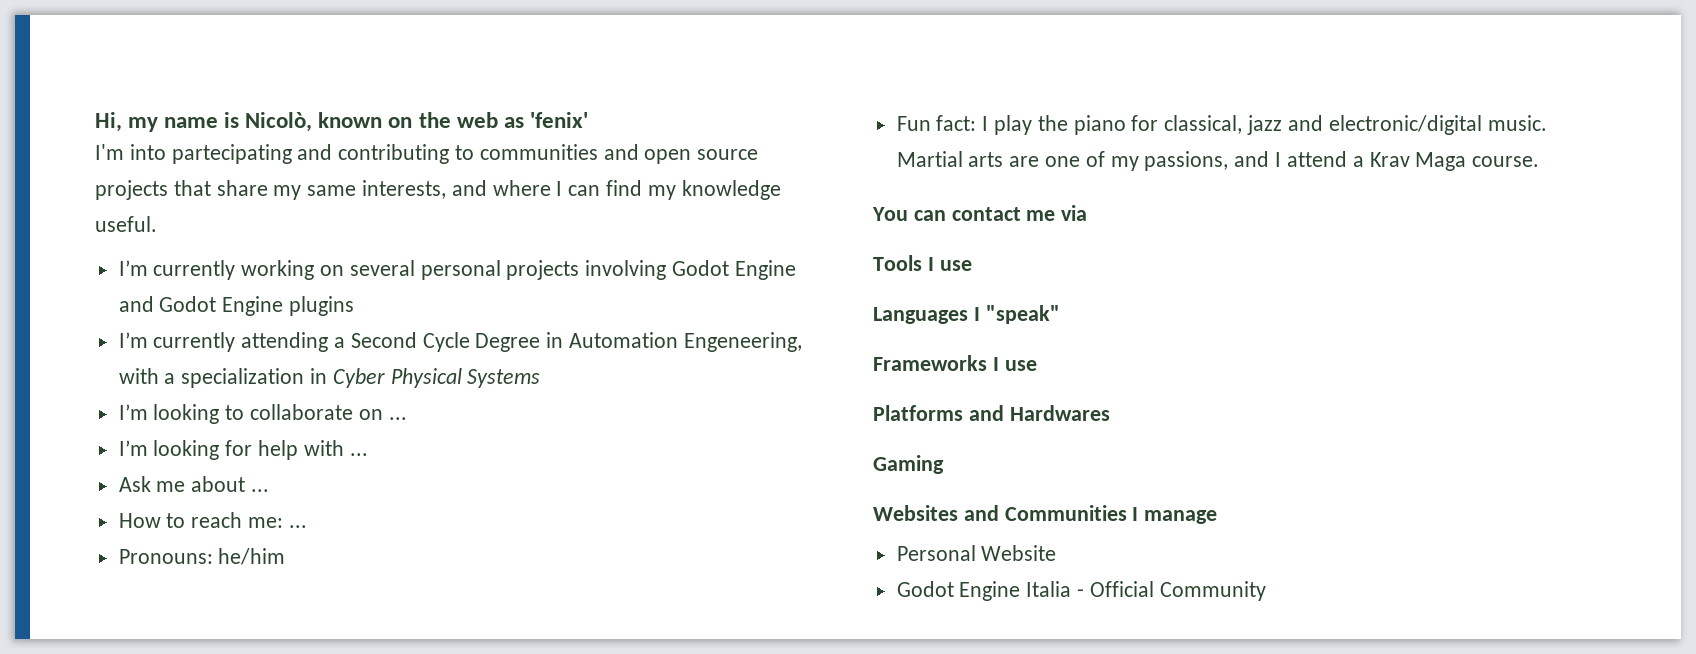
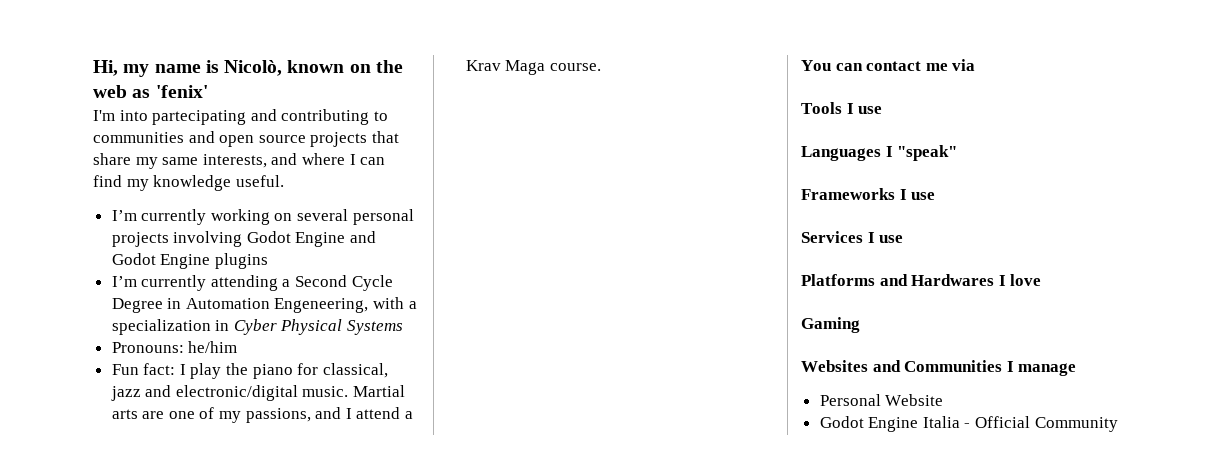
- I’m looking to collaborate on ...
- I’m looking for help with ...
- Ask me about ...
- How to reach me: ...
+ Services I use
- Platforms and Hardwares
+ Platforms and Hardwares I love

